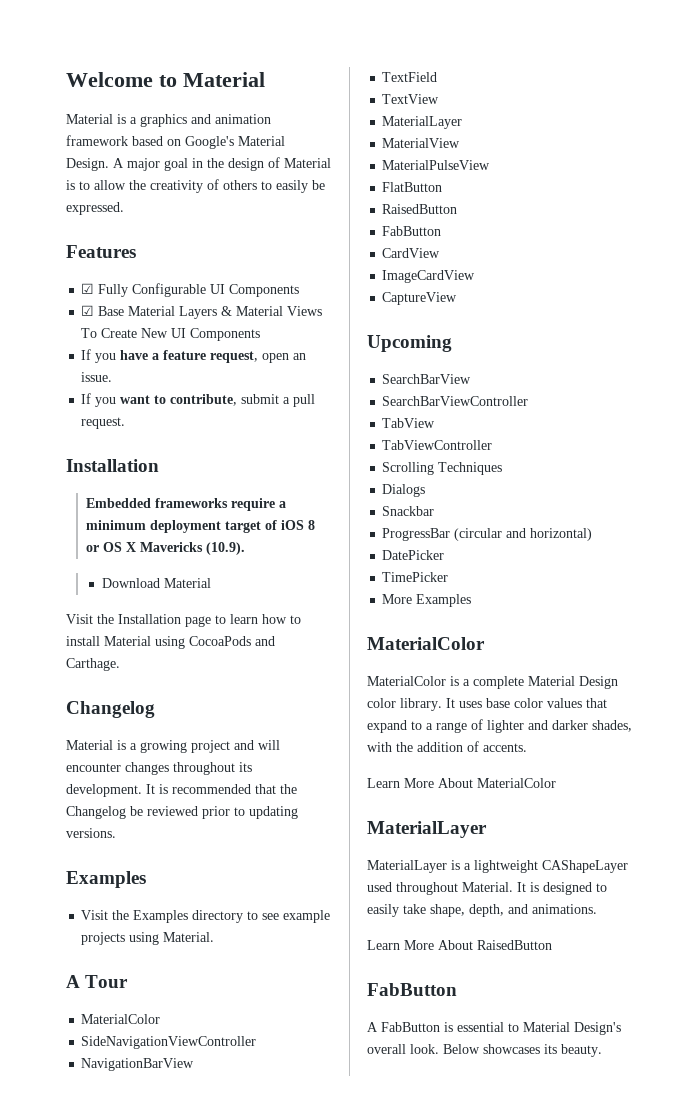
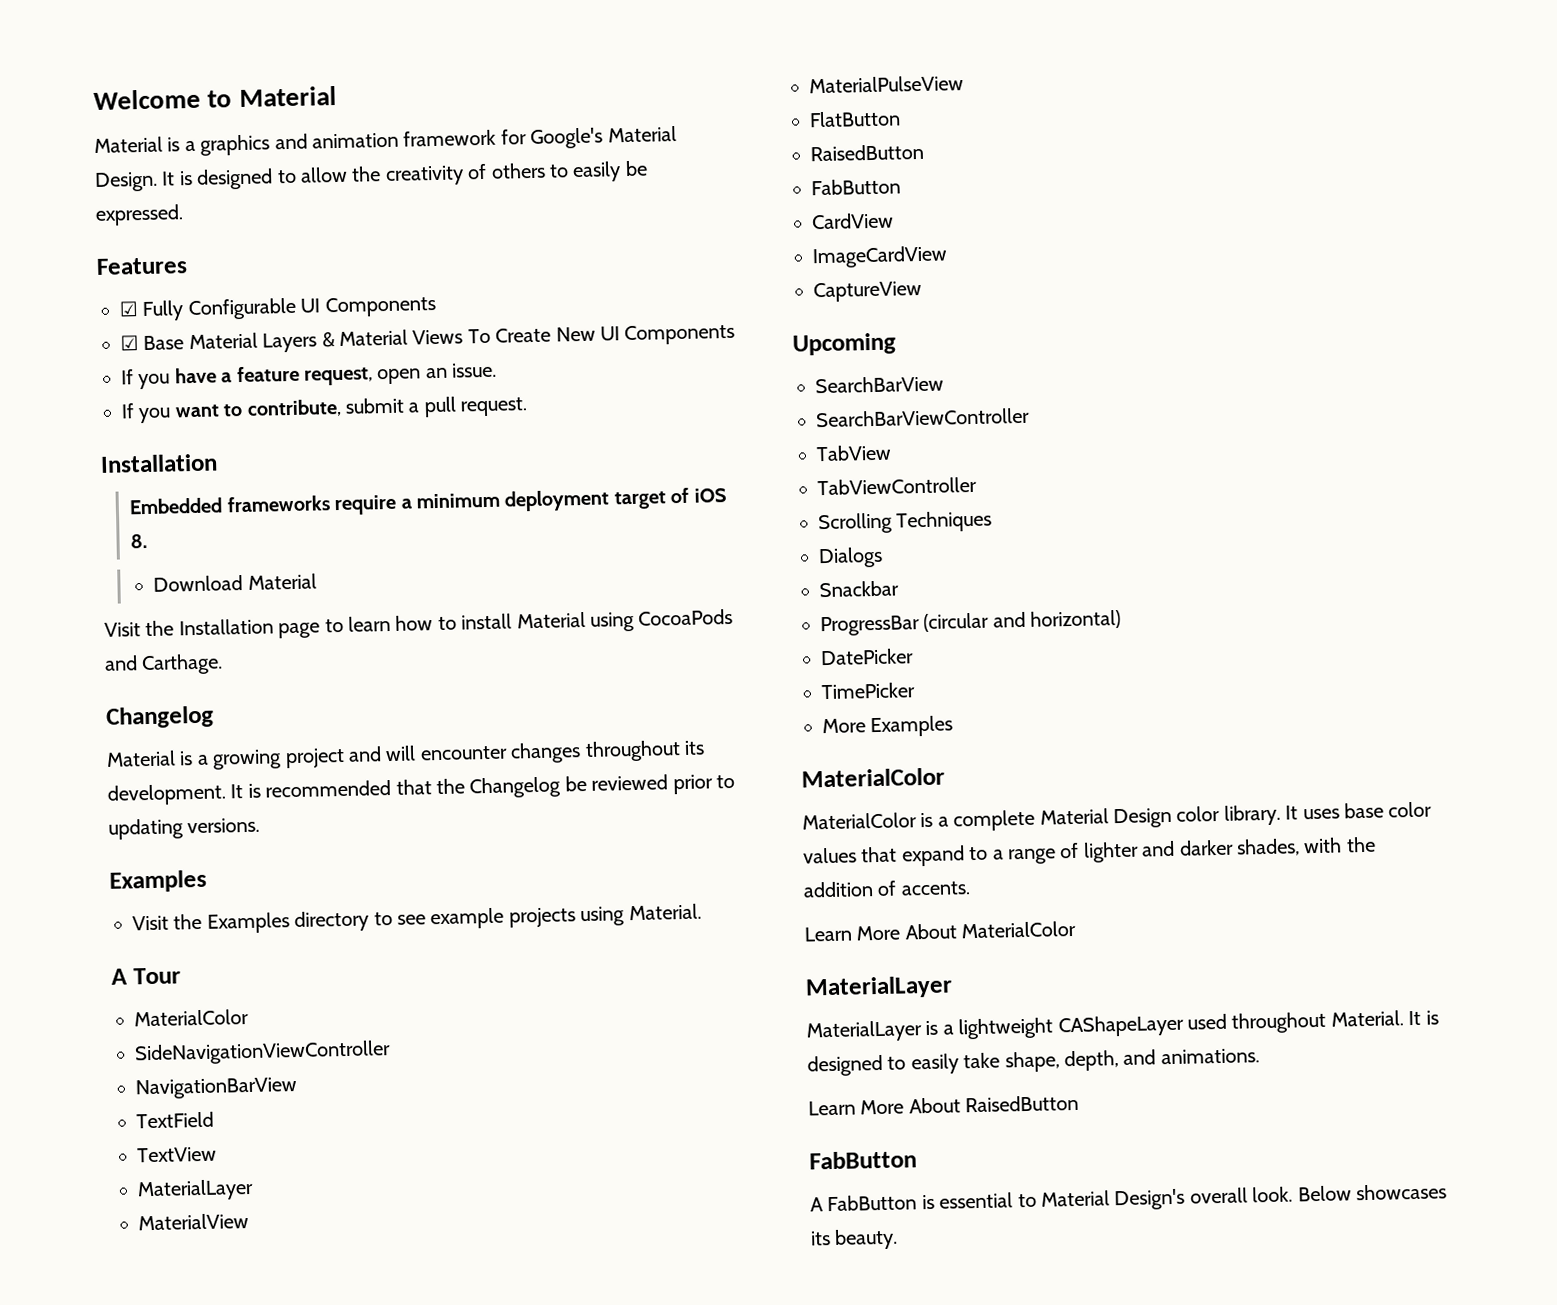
- Material is a graphics and animation framework based on Google's Material Design.
+ Material is a graphics and animation framework for Google's Material Design.
- A major goal in the design of Material is to allow the creativity of others to easily be expressed.
+ It is designed to allow the creativity of others to easily be expressed.
- Embedded frameworks require a minimum deployment target of iOS 8 or OS X Mavericks (10.9).
+ Embedded frameworks require a minimum deployment target of iOS 8.

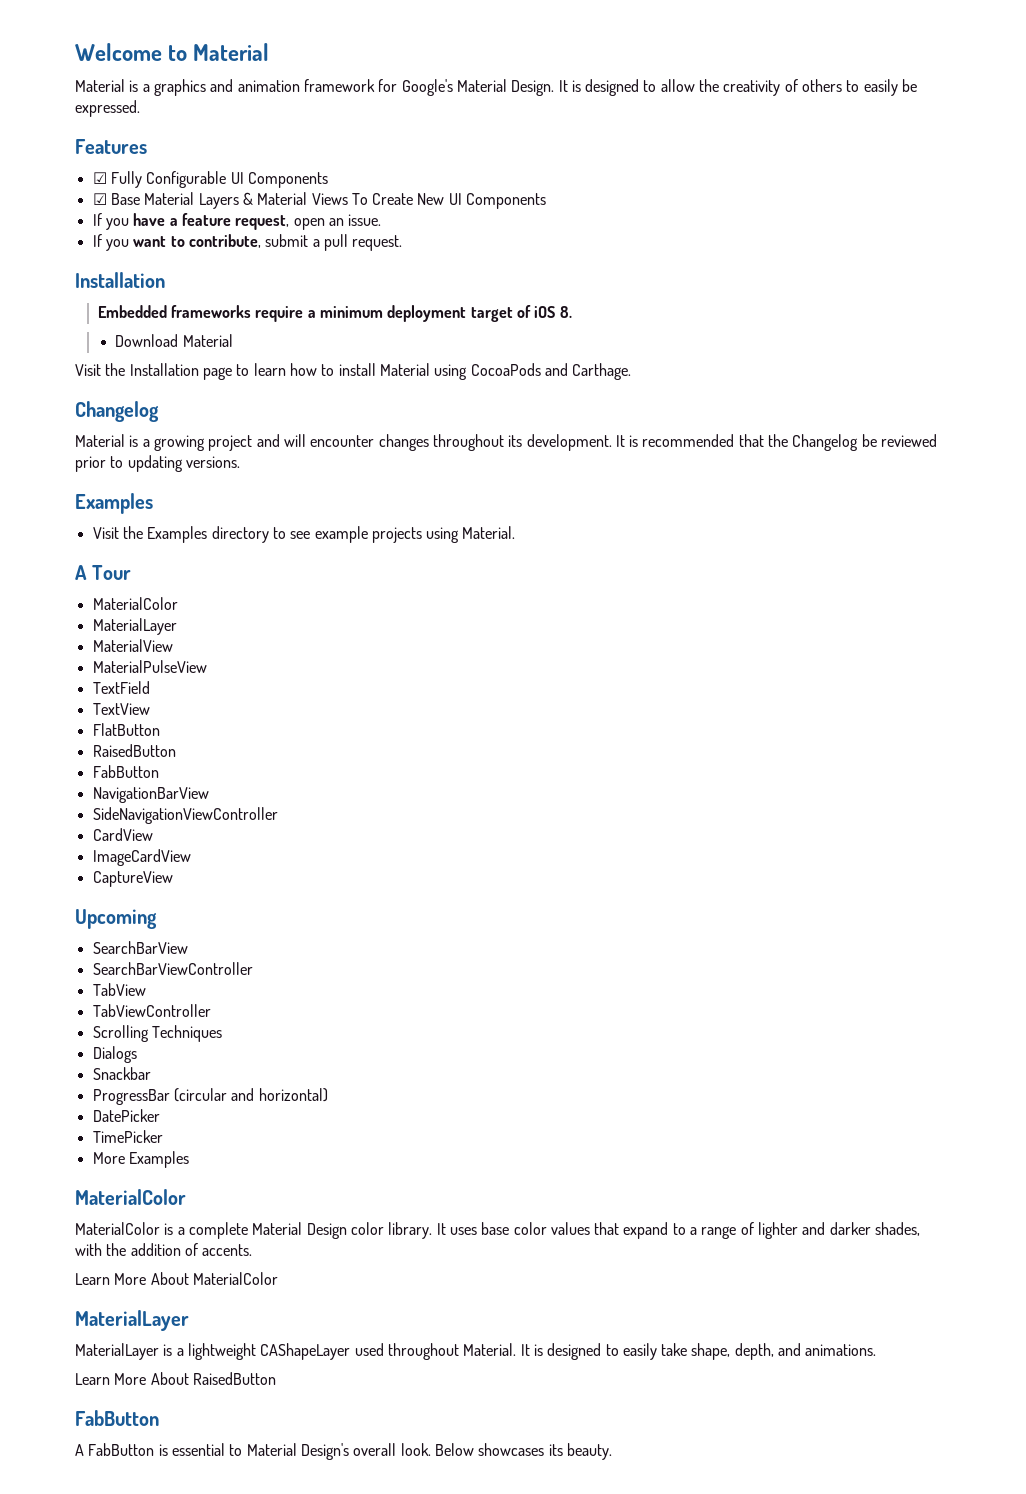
- SideNavigationViewController
- NavigationBarView
- TextField
- TextView
+ TextField
+ TextView
+ NavigationBarView
+ SideNavigationViewController

